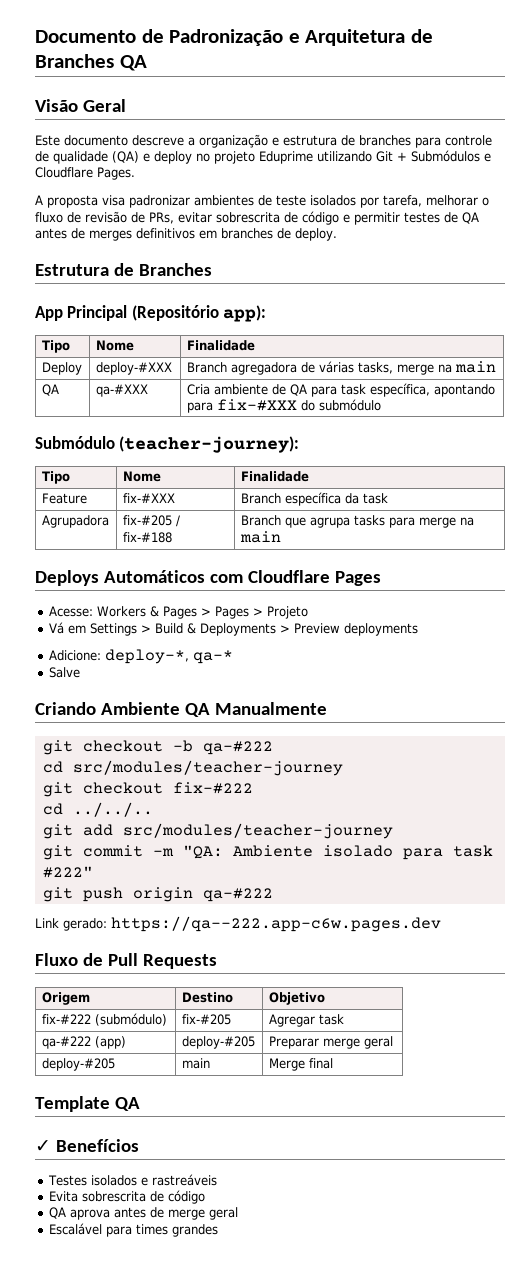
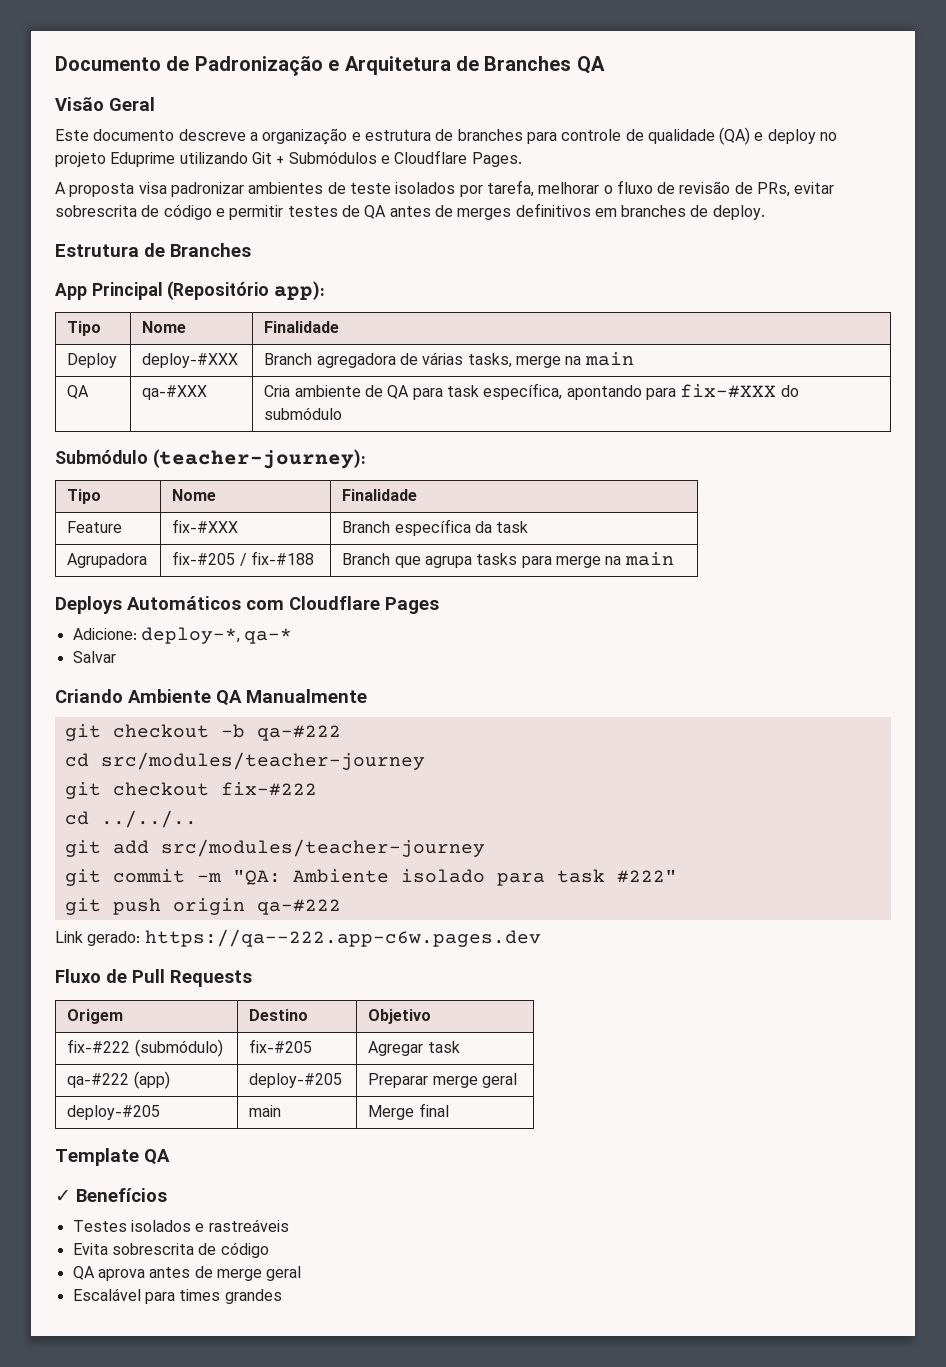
- Acesse: Workers & Pages > Pages > Projeto
- Vá em Settings > Build & Deployments > Preview deployments
- Salve
+ Salvar

